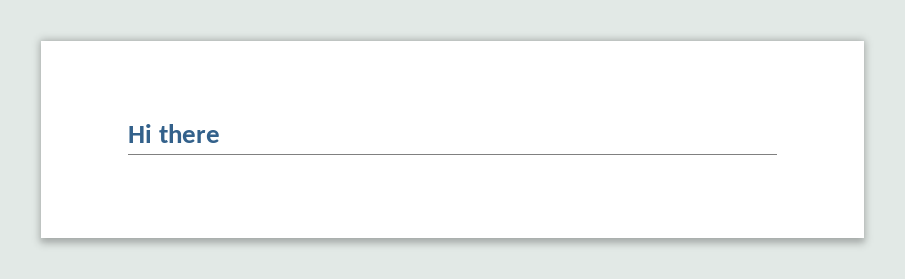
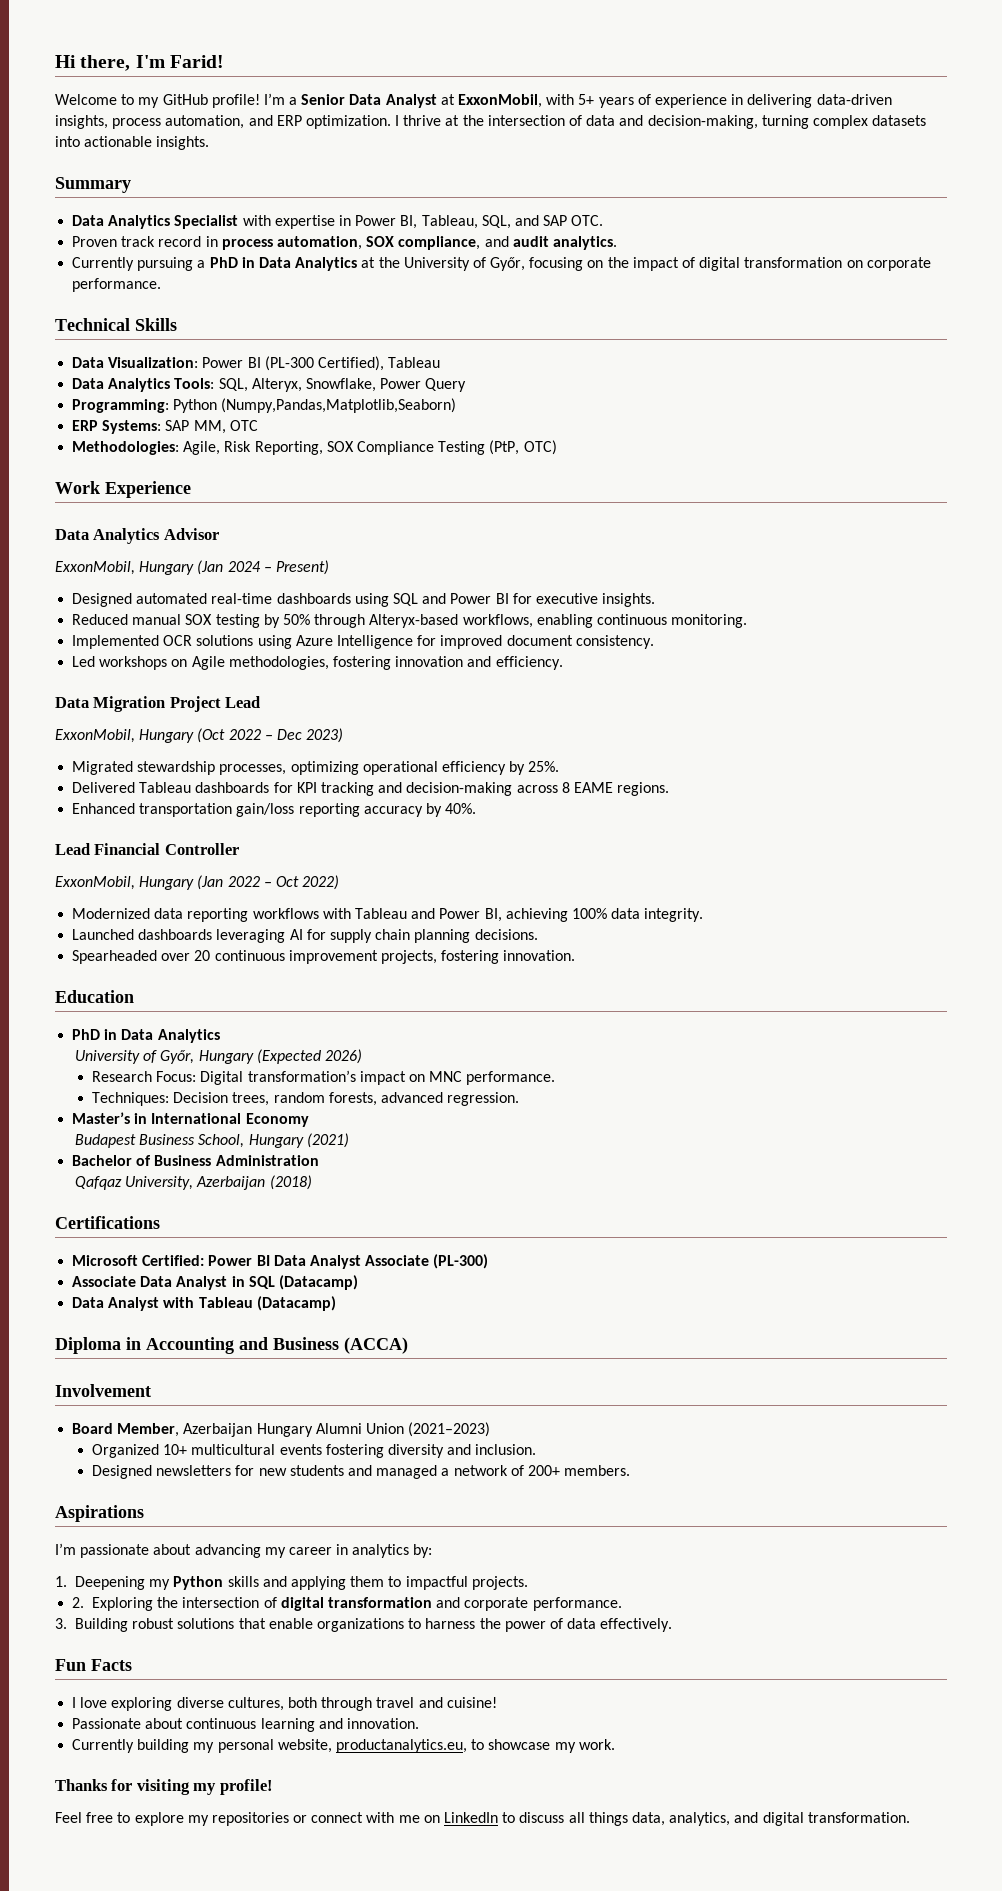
- Hi there
+ Hi there, I'm Farid!
+ Welcome to my GitHub profile! I’m a Senior Data Analyst at ExxonMobil, with 5+ years of experience in delivering data-driven insights, process automation, and ERP optimization. I thrive at the intersection of data and decision-making, turning complex datasets into actionable insights.
+ Summary
+ Data Analytics Specialist with expertise in Power BI, Tableau, SQL, and SAP OTC.
+ Proven track record in process automation, SOX compliance, and audit analytics.
+ Currently pursuing a PhD in Data Analytics at the University of Győr, focusing on the impact of digital transformation on corporate performance.
+ Technical Skills
+ Data Visualization: Power BI (PL-300 Certified), Tableau
+ Data Analytics Tools: SQL, Alteryx, Snowflake, Power Query
+ Programming: Python (Numpy,Pandas,Matplotlib,Seaborn)
+ ERP Systems: SAP MM, OTC
+ Methodologies: Agile, Risk Reporting, SOX Compliance Testing (PtP, OTC)
+ Work Experience
+ Data Analytics Advisor
+ ExxonMobil, Hungary (Jan 2024 – Present)
+ Designed automated real-time dashboards using SQL and Power BI for executive insights.
+ Reduced manual SOX testing by 50% through Alteryx-based workflows, enabling continuous monitoring.
+ Implemented OCR solutions using Azure Intelligence for improved document consistency.
+ Led workshops on Agile methodologies, fostering innovation and efficiency.
+ Data Migration Project Lead
+ ExxonMobil, Hungary (Oct 2022 – Dec 2023)
+ Migrated stewardship processes, optimizing operational efficiency by 25%.
+ Delivered Tableau dashboards for KPI tracking and decision-making across 8 EAME regions.
+ Enhanced transportation gain/loss reporting accuracy by 40%.
+ Lead Financial Controller
+ ExxonMobil, Hungary (Jan 2022 – Oct 2022)
+ Modernized data reporting workflows with Tableau and Power BI, achieving 100% data integrity.
+ Launched dashboards leveraging AI for supply chain planning decisions.
+ Spearheaded over 20 continuous improvement projects, fostering innovation.
+ Education
+ PhD in Data Analytics
+ University of Győr, Hungary (Expected 2026)
+ Research Focus: Digital transformation’s impact on MNC performance.
+ Techniques: Decision trees, random forests, advanced regression.
+ Master’s in International Economy
+ Budapest Business School, Hungary (2021)
+ Bachelor of Business Administration
+ Qafqaz University, Azerbaijan (2018)
+ Certifications
+ Microsoft Certified: Power BI Data Analyst Associate (PL-300)
+ Associate Data Analyst in SQL (Datacamp)
+ Data Analyst with Tableau (Datacamp)
+ Diploma in Accounting and Business (ACCA)
+ Involvement
+ Board Member, Azerbaijan Hungary Alumni Union (2021–2023)
+ Organized 10+ multicultural events fostering diversity and inclusion.
+ Designed newsletters for new students and managed a network of 200+ members.
+ Aspirations
+ I’m passionate about advancing my career in analytics by:
+ 1. Deepening my Python skills and applying them to impactful projects.
+ 2. Exploring the intersection of digital transformation and corporate performance.
+ 3. Building robust solutions that enable organizations to harness the power of data effectively.
+ Fun Facts
+ I love exploring diverse cultures, both through travel and cuisine!
+ Passionate about continuous learning and innovation.
+ Currently building my personal website, productanalytics.eu, to showcase my work.
+ Thanks for visiting my profile!
+ Feel free to explore my repositories or connect with me on LinkedIn to discuss all things data, analytics, and digital transformation.

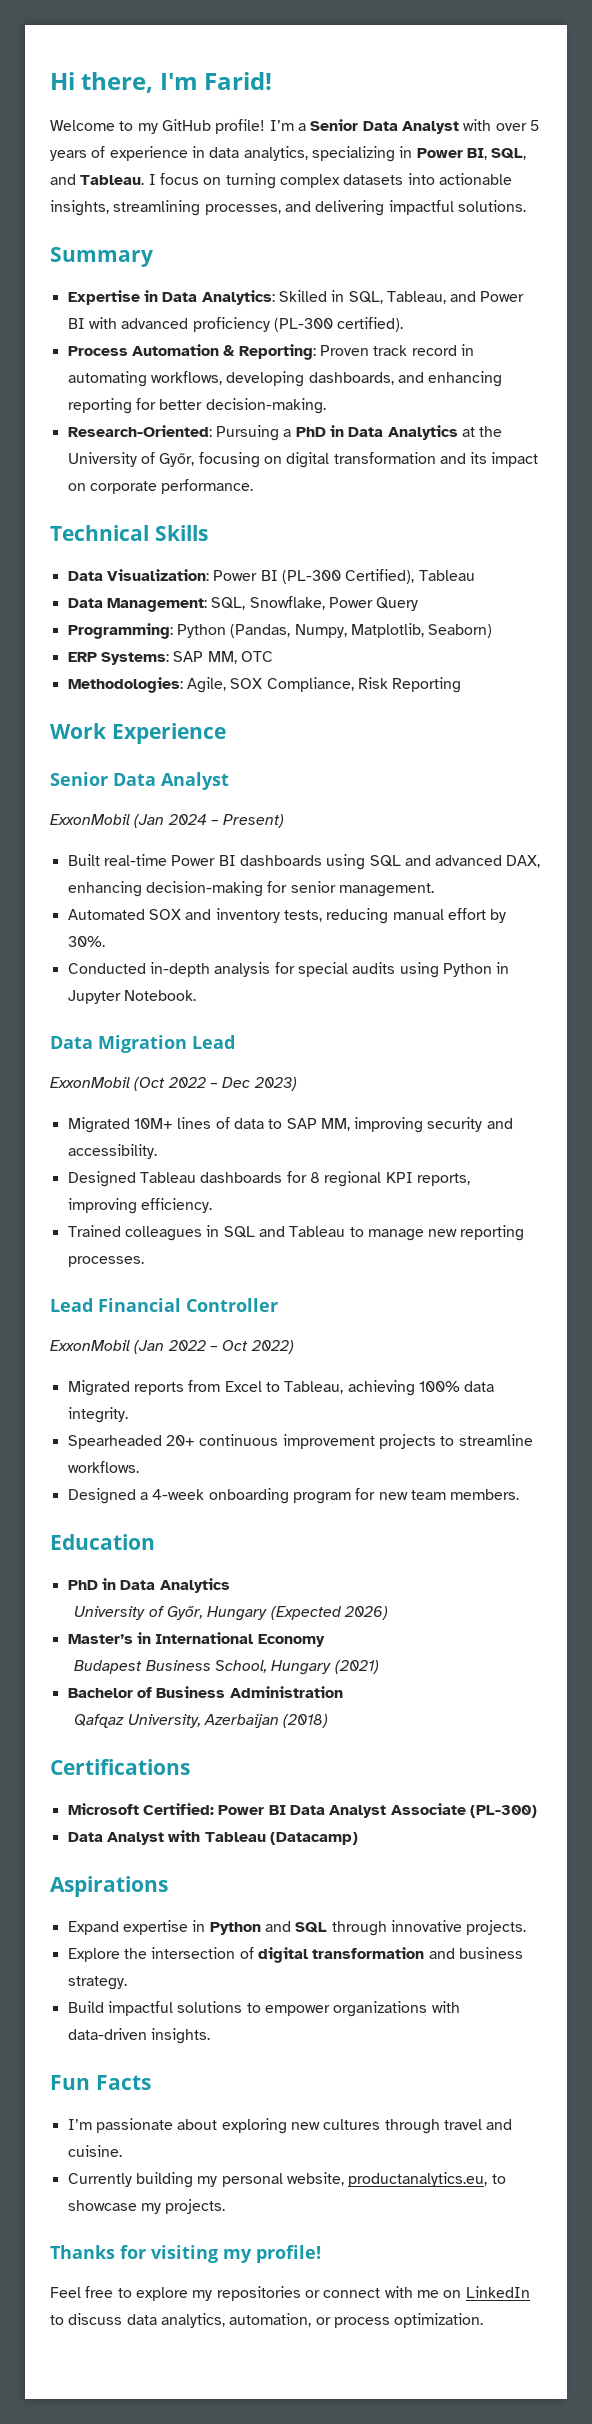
- I’m a Senior Data Analyst at ExxonMobil, with 5+ years of experience in delivering data-driven insights, process automation, and ERP optimization. I thrive at the intersection of data and decision-making, turning complex datasets into actionable insights.
+ I’m a Senior Data Analyst with over 5 years of experience in data analytics, specializing in Power BI, SQL, and Tableau. I focus on turning complex datasets into actionable insights, streamlining processes, and delivering impactful solutions.
  Summary
- Data Analytics Specialist with expertise in Power BI, Tableau, SQL, and SAP OTC.
- Proven track record in process automation, SOX compliance, and audit analytics.
- Currently pursuing a PhD in Data Analytics at the University of Győr, focusing on the impact of digital transformation on corporate performance.
+ Expertise in Data Analytics: Skilled in SQL, Tableau, and Power BI with advanced proficiency (PL-300 certified).
+ Process Automation & Reporting: Proven track record in automating workflows, developing dashboards, and enhancing reporting for better decision-making.
+ Research-Oriented: Pursuing a PhD in Data Analytics at the University of Győr, focusing on digital transformation and its impact on corporate performance.
- Data Analytics Tools: SQL, Alteryx, Snowflake, Power Query
+ Data Management: SQL, Snowflake, Power Query
- Programming: Python (Numpy,Pandas,Matplotlib,Seaborn)
+ Programming: Python (Pandas, Numpy, Matplotlib, Seaborn)
- Methodologies: Agile, Risk Reporting, SOX Compliance Testing (PtP, OTC)
+ Methodologies: Agile, SOX Compliance, Risk Reporting
  Work Experience
- Data Analytics Advisor
- ExxonMobil, Hungary (Jan 2024 – Present)
- Designed automated real-time dashboards using SQL and Power BI for executive insights.
- Reduced manual SOX testing by 50% through Alteryx-based workflows, enabling continuous monitoring.
- Implemented OCR solutions using Azure Intelligence for improved document consistency.
- Led workshops on Agile methodologies, fostering innovation and efficiency.
+ Senior Data Analyst
+ ExxonMobil (Jan 2024 – Present)
+ Built real-time Power BI dashboards using SQL and advanced DAX, enhancing decision-making for senior management.
+ Automated SOX and inventory tests, reducing manual effort by 30%.
+ Conducted in-depth analysis for special audits using Python in Jupyter Notebook.
- Data Migration Project Lead
+ Data Migration Lead
- ExxonMobil, Hungary (Oct 2022 – Dec 2023)
+ ExxonMobil (Oct 2022 – Dec 2023)
- Migrated stewardship processes, optimizing operational efficiency by 25%.
- Delivered Tableau dashboards for KPI tracking and decision-making across 8 EAME regions.
- Enhanced transportation gain/loss reporting accuracy by 40%.
+ Migrated 10M+ lines of data to SAP MM, improving security and accessibility.
+ Designed Tableau dashboards for 8 regional KPI reports, improving efficiency.
+ Trained colleagues in SQL and Tableau to manage new reporting processes.
- ExxonMobil, Hungary (Jan 2022 – Oct 2022)
+ ExxonMobil (Jan 2022 – Oct 2022)
- Modernized data reporting workflows with Tableau and Power BI, achieving 100% data integrity.
- Launched dashboards leveraging AI for supply chain planning decisions.
- Spearheaded over 20 continuous improvement projects, fostering innovation.
+ Migrated reports from Excel to Tableau, achieving 100% data integrity.
+ Spearheaded 20+ continuous improvement projects to streamline workflows.
+ Designed a 4-week onboarding program for new team members.
- Research Focus: Digital transformation’s impact on MNC performance.
- Techniques: Decision trees, random forests, advanced regression.
- Associate Data Analyst in SQL (Datacamp)
- Diploma in Accounting and Business (ACCA)
- Involvement
- Board Member, Azerbaijan Hungary Alumni Union (2021–2023)
- Organized 10+ multicultural events fostering diversity and inclusion.
- Designed newsletters for new students and managed a network of 200+ members.
  Aspirations
- I’m passionate about advancing my career in analytics by:
- 1. Deepening my Python skills and applying them to impactful projects.
- 2. Exploring the intersection of digital transformation and corporate performance.
- 3. Building robust solutions that enable organizations to harness the power of data effectively.
+ Expand expertise in Python and SQL through innovative projects.
+ Explore the intersection of digital transformation and business strategy.
+ Build impactful solutions to empower organizations with data-driven insights.
  Fun Facts
- I love exploring diverse cultures, both through travel and cuisine!
- Passionate about continuous learning and innovation.
+ I’m passionate about exploring new cultures through travel and cuisine.
- Currently building my personal website, productanalytics.eu, to showcase my work.
+ Currently building my personal website, productanalytics.eu, to showcase my projects.
- Feel free to explore my repositories or connect with me on LinkedIn to discuss all things data, analytics, and digital transformation.
+ Feel free to explore my repositories or connect with me on LinkedIn to discuss data analytics, automation, or process optimization.

